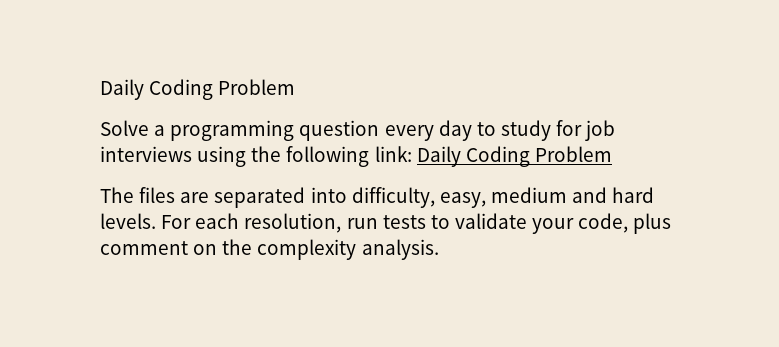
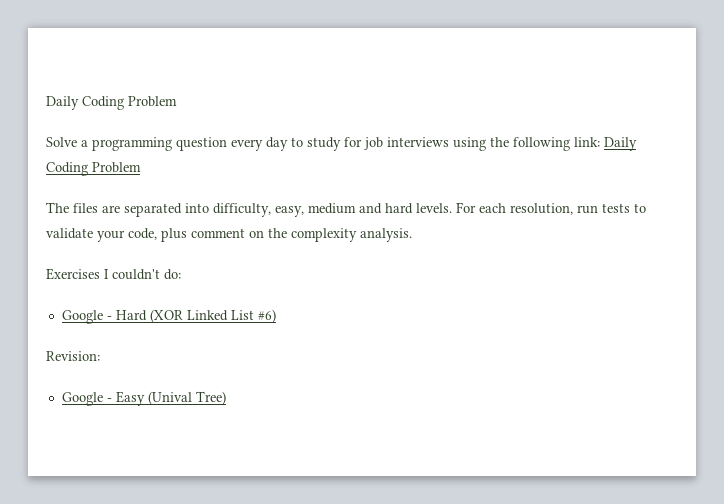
+ Exercises I couldn't do:
+ Google - Hard (XOR Linked List #6)
+ Revision:
+ Google - Easy (Unival Tree)

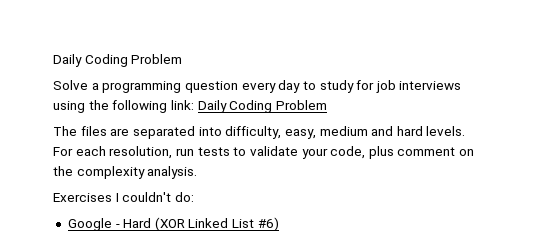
- Revision:
- Google - Easy (Unival Tree)

